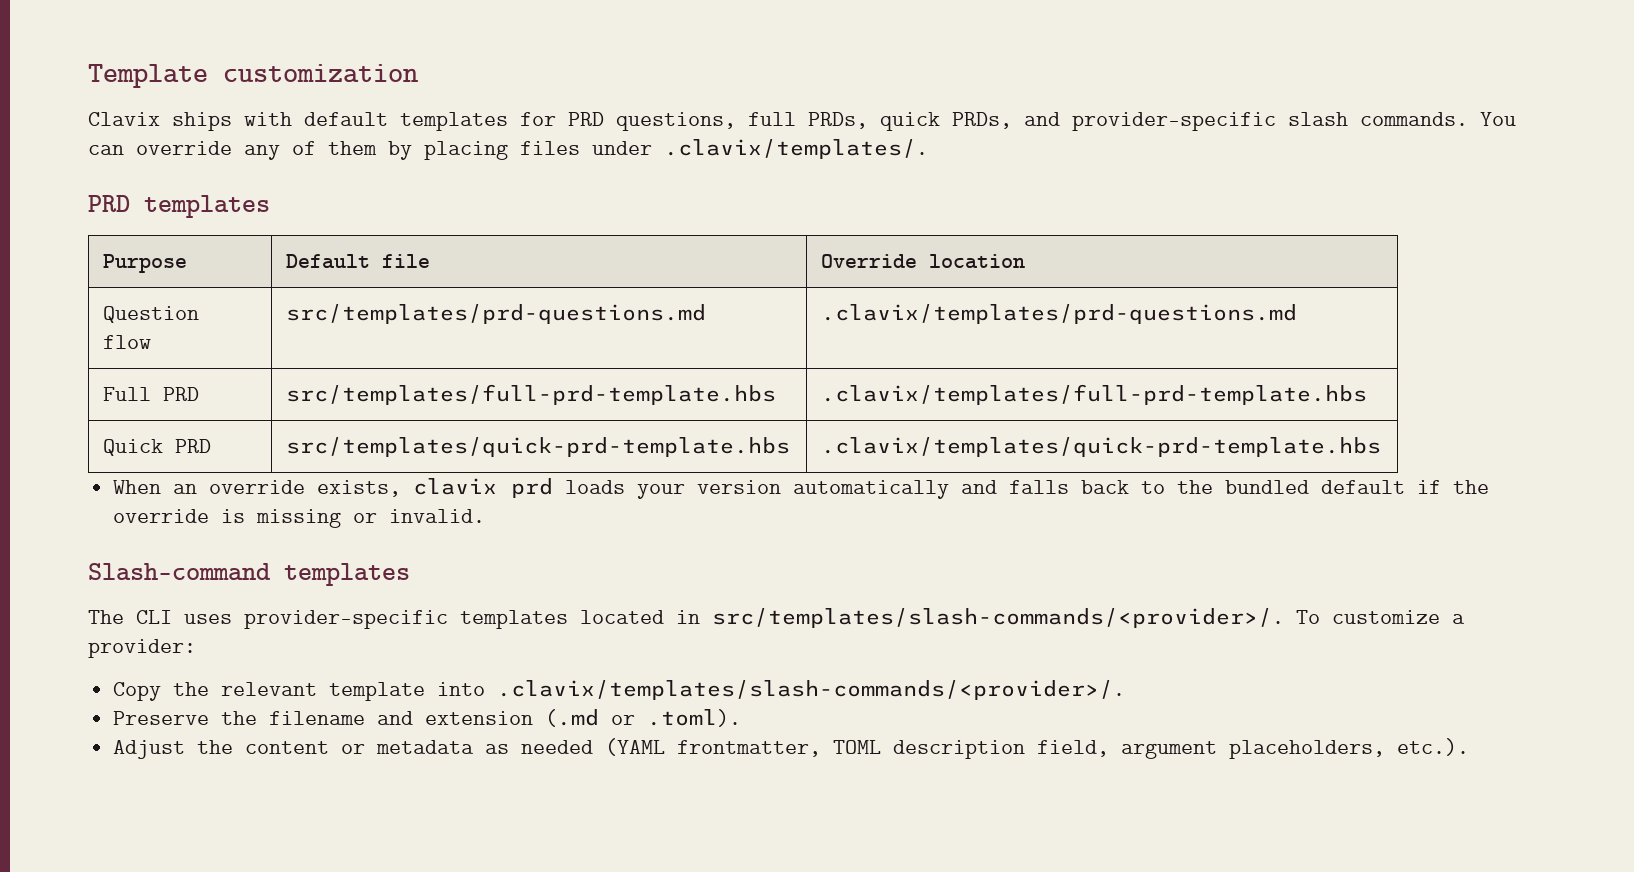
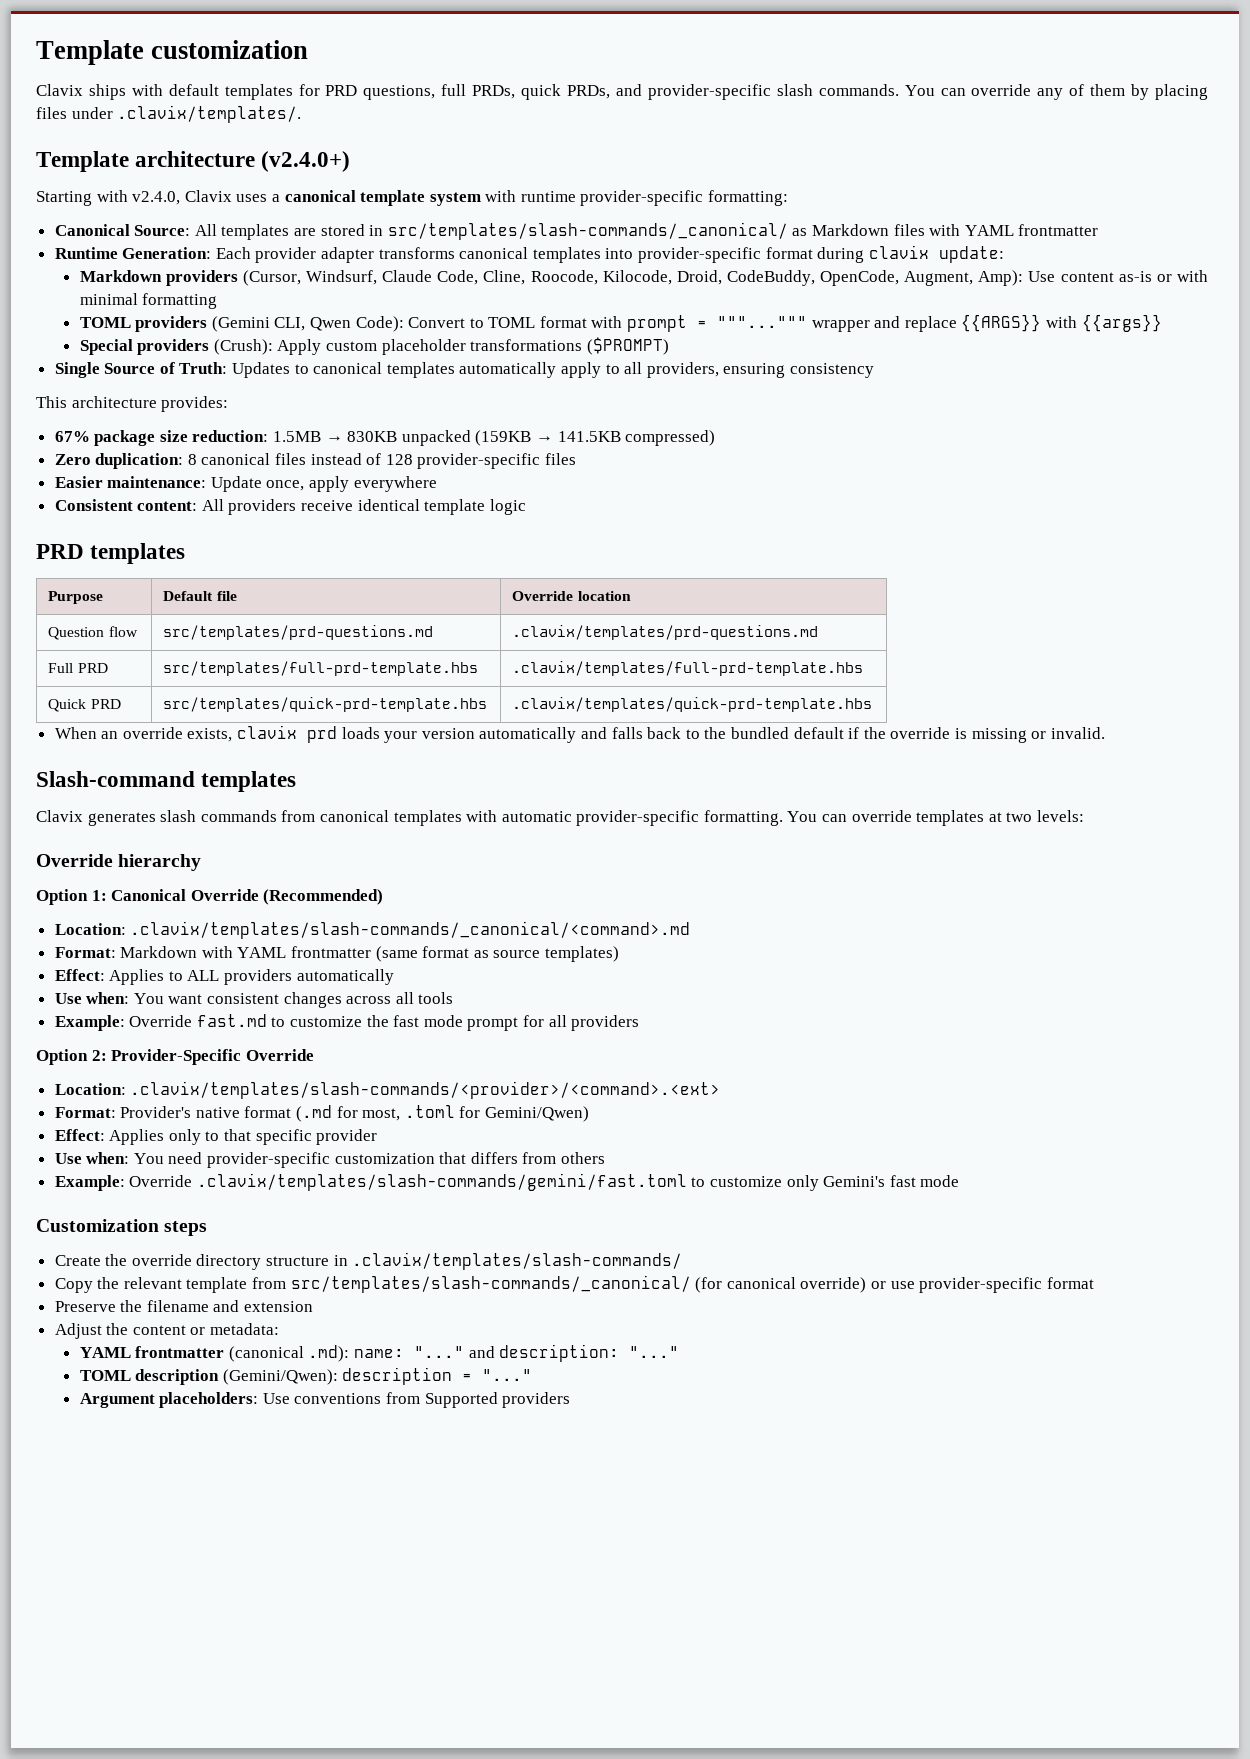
+ Template architecture (v2.4.0+)
+ Starting with v2.4.0, Clavix uses a canonical template system with runtime provider-specific formatting:
+ Canonical Source: All templates are stored in src/templates/slash-commands/_canonical/ as Markdown files with YAML frontmatter
+ Runtime Generation: Each provider adapter transforms canonical templates into provider-specific format during clavix update:
+ Markdown providers (Cursor, Windsurf, Claude Code, Cline, Roocode, Kilocode, Droid, CodeBuddy, OpenCode, Augment, Amp): Use content as-is or with minimal formatting
+ TOML providers (Gemini CLI, Qwen Code): Convert to TOML format with prompt = """...""" wrapper and replace {{ARGS}} with {{args}}
+ Special providers (Crush): Apply custom placeholder transformations ($PROMPT)
+ Single Source of Truth: Updates to canonical templates automatically apply to all providers, ensuring consistency
+ This architecture provides:
+ 67% package size reduction: 1.5MB → 830KB unpacked (159KB → 141.5KB compressed)
+ Zero duplication: 8 canonical files instead of 128 provider-specific files
+ Easier maintenance: Update once, apply everywhere
+ Consistent content: All providers receive identical template logic
- The CLI uses provider-specific templates located in src/templates/slash-commands/<provider>/. To customize a provider:
- Copy the relevant template into .clavix/templates/slash-commands/<provider>/.
+ Clavix generates slash commands from canonical templates with automatic provider-specific formatting. You can override templates at two levels:
+ Override hierarchy
+ Option 1: Canonical Override (Recommended)
+ Location: .clavix/templates/slash-commands/_canonical/<command>.md
+ Format: Markdown with YAML frontmatter (same format as source templates)
+ Effect: Applies to ALL providers automatically
+ Use when: You want consistent changes across all tools
+ Example: Override fast.md to customize the fast mode prompt for all providers
+ Option 2: Provider-Specific Override
+ Location: .clavix/templates/slash-commands/<provider>/<command>.<ext>
+ Format: Provider's native format (.md for most, .toml for Gemini/Qwen)
+ Effect: Applies only to that specific provider
+ Use when: You need provider-specific customization that differs from others
+ Example: Override .clavix/templates/slash-commands/gemini/fast.toml to customize only Gemini's fast mode
+ Customization steps
+ Create the override directory structure in .clavix/templates/slash-commands/
+ Copy the relevant template from src/templates/slash-commands/_canonical/ (for canonical override) or use provider-specific format
- Preserve the filename and extension (.md or .toml).
+ Preserve the filename and extension
- Adjust the content or metadata as needed (YAML frontmatter, TOML description field, argument placeholders, etc.).
+ Adjust the content or metadata:
+ YAML frontmatter (canonical .md): name: "..." and description: "..."
+ TOML description (Gemini/Qwen): description = "..."
+ Argument placeholders: Use conventions from Supported providers

